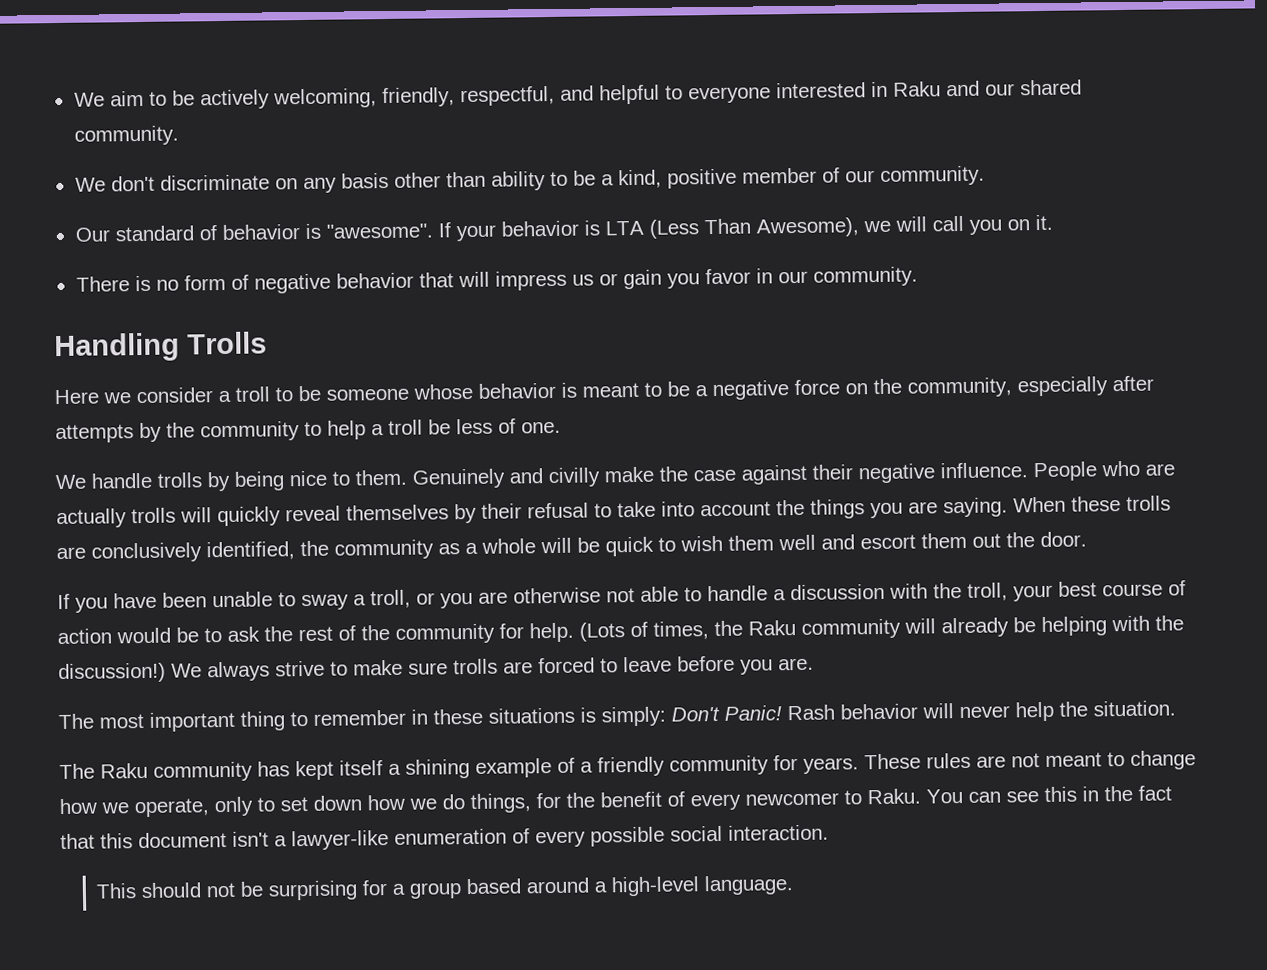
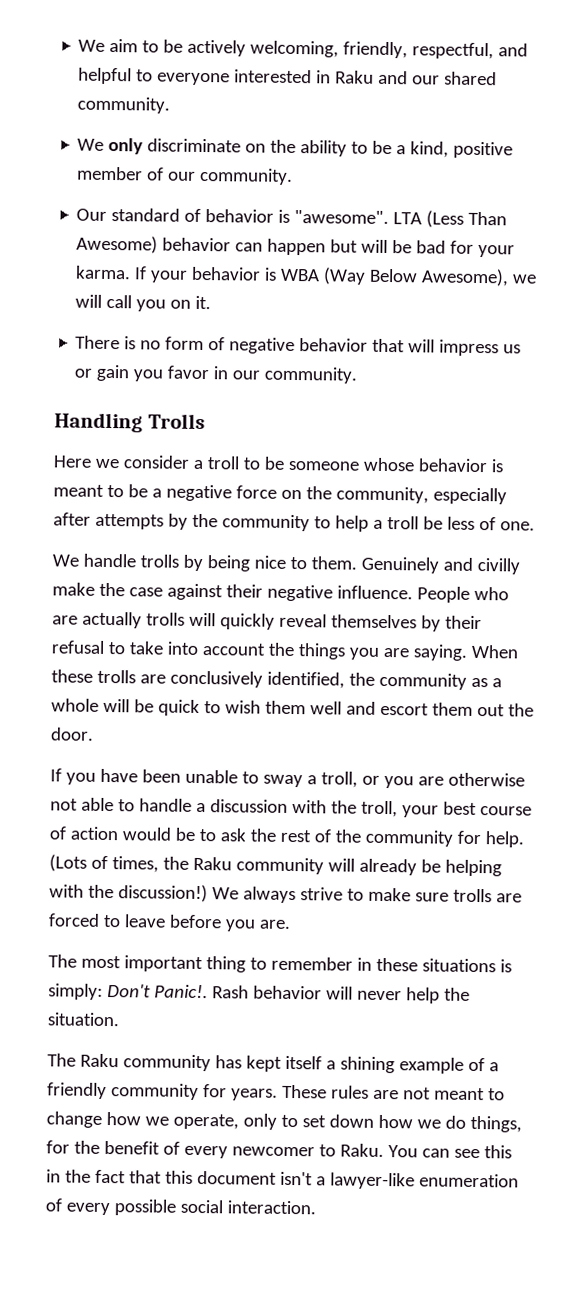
- We don't discriminate on any basis other than ability to be a kind, positive member of our community.
+ We only discriminate on the ability to be a kind, positive member of our community.
+ LTA (Less Than Awesome) behavior can happen but will be bad for your karma.
- If your behavior is LTA (Less Than Awesome), we will call you on it.
+ If your behavior is WBA (Way Below Awesome), we will call you on it.
- The most important thing to remember in these situations is simply: Don't Panic!
+ The most important thing to remember in these situations is simply: Don't Panic!.
- This should not be surprising for a group based around a high-level language.

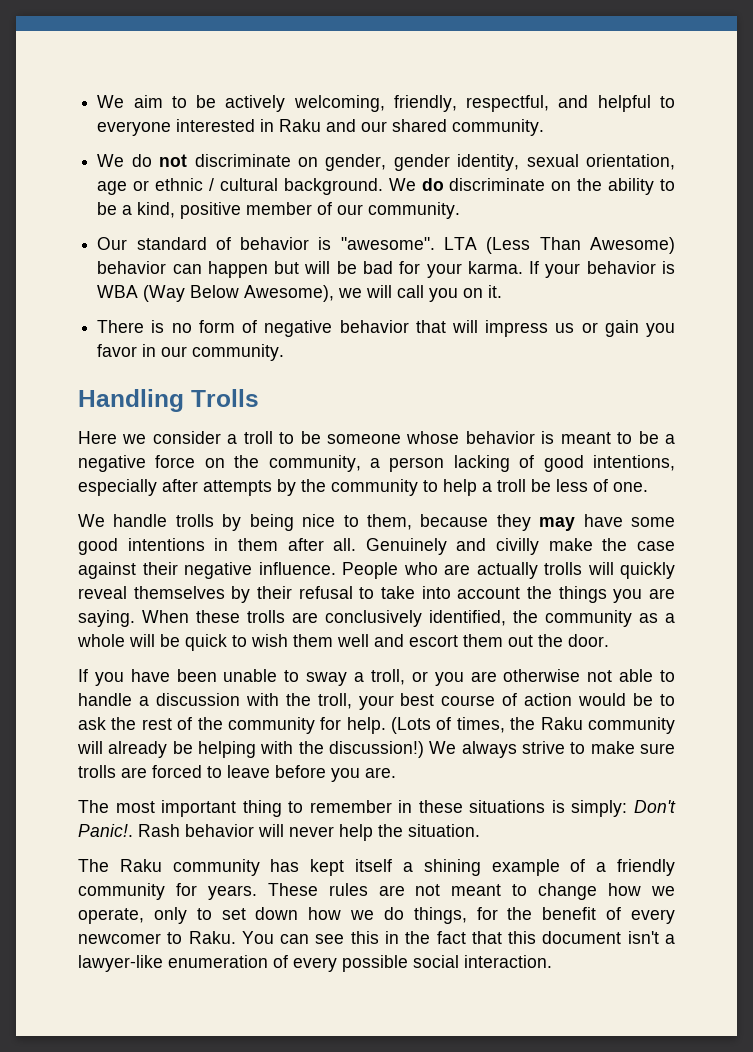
- We only discriminate on the ability to be a kind, positive member of our community.
+ We do not discriminate on gender, gender identity, sexual orientation, age or ethnic / cultural background. We do discriminate on the ability to be a kind, positive member of our community.
- Here we consider a troll to be someone whose behavior is meant to be a negative force on the community, especially after attempts by the community to help a troll be less of one.
+ Here we consider a troll to be someone whose behavior is meant to be a negative force on the community, a person lacking of good intentions, especially after attempts by the community to help a troll be less of one.
- We handle trolls by being nice to them.
+ We handle trolls by being nice to them, because they may have some good intentions in them after all.

